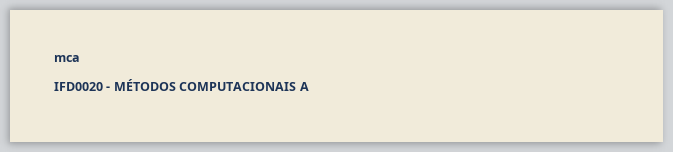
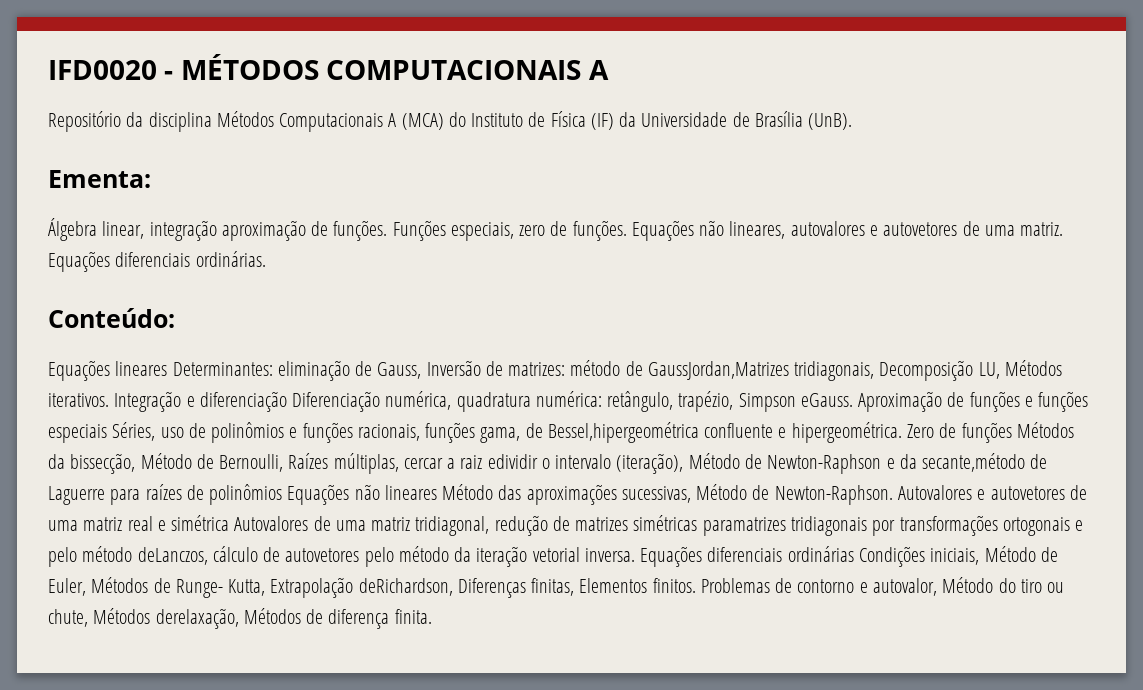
- mca
+ Repositório da disciplina Métodos Computacionais A (MCA) do Instituto de Física (IF) da Universidade de Brasília (UnB).
+ Ementa:
+ Álgebra linear, integração aproximação de funções. Funções especiais, zero de funções. Equações não lineares, autovalores e autovetores de uma matriz. Equações diferenciais ordinárias.
+ Conteúdo:
+ Equações lineares Determinantes: eliminação de Gauss, Inversão de matrizes: método de GaussJordan,Matrizes tridiagonais, Decomposição LU, Métodos iterativos. Integração e diferenciação Diferenciação numérica, quadratura numérica: retângulo, trapézio, Simpson eGauss. Aproximação de funções e funções especiais Séries, uso de polinômios e funções racionais, funções gama, de Bessel,hipergeométrica confluente e hipergeométrica. Zero de funções Métodos da bissecção, Método de Bernoulli, Raízes múltiplas, cercar a raiz edividir o intervalo (iteração), Método de Newton-Raphson e da secante,método de Laguerre para raízes de polinômios Equações não lineares Método das aproximações sucessivas, Método de Newton-Raphson. Autovalores e autovetores de uma matriz real e simétrica Autovalores de uma matriz tridiagonal, redução de matrizes simétricas paramatrizes tridiagonais por transformações ortogonais e pelo método deLanczos, cálculo de autovetores pelo método da iteração vetorial inversa. Equações diferenciais ordinárias Condições iniciais, Método de Euler, Métodos de Runge- Kutta, Extrapolação deRichardson, Diferenças finitas, Elementos finitos. Problemas de contorno e autovalor, Método do tiro ou chute, Métodos derelaxação, Métodos de diferença finita.

